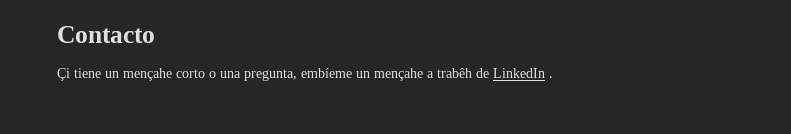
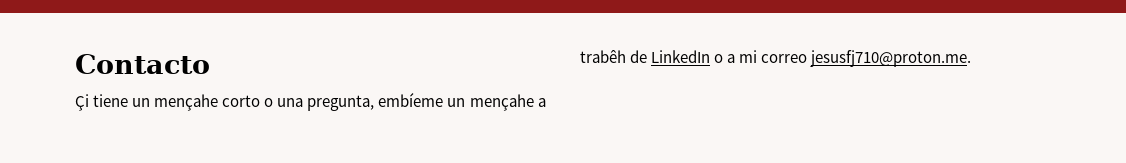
- Çi tiene un mençahe corto o una pregunta, embíeme un mençahe a trabêh de LinkedIn .
+ Çi tiene un mençahe corto o una pregunta, embíeme un mençahe a trabêh de LinkedIn o a mi correo jesusfj710@proton.me.

